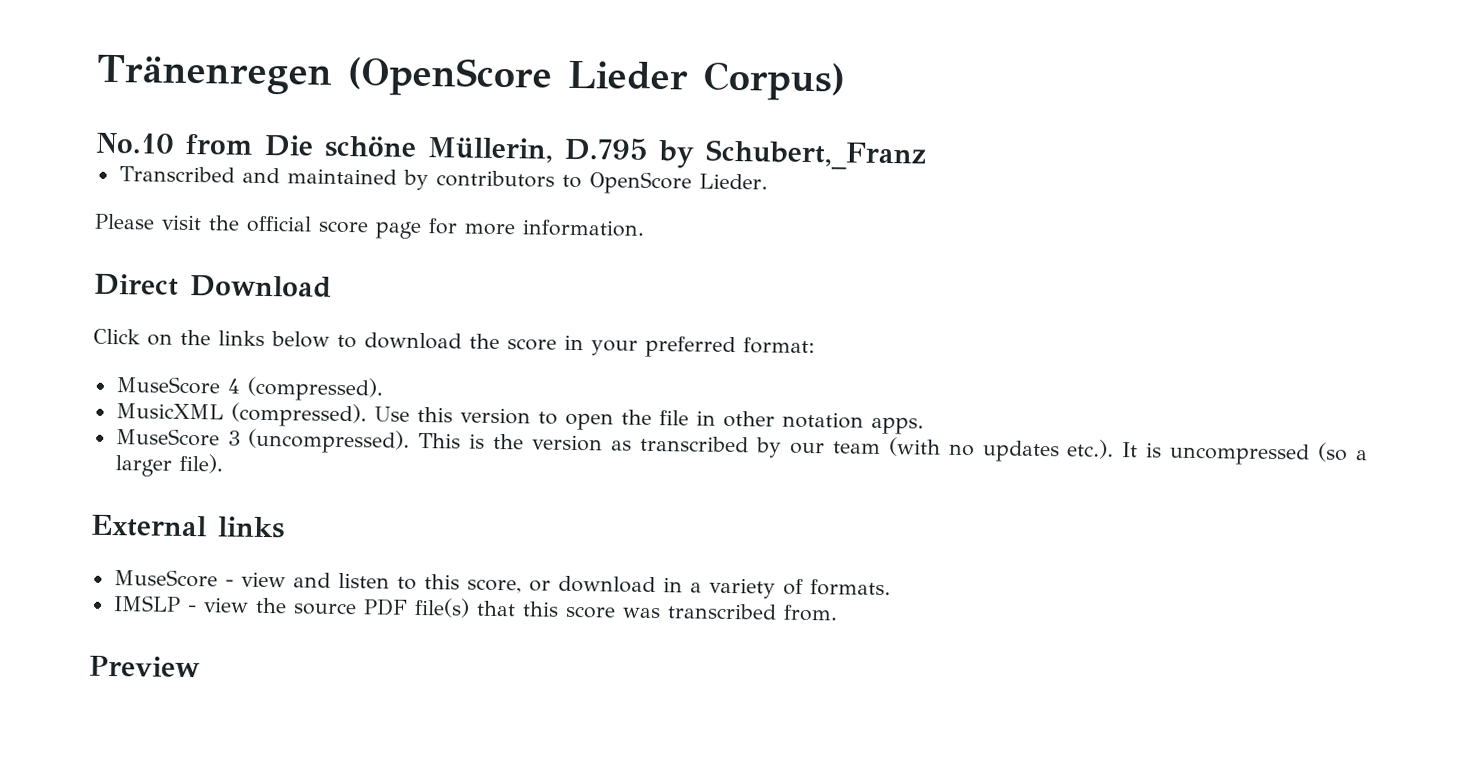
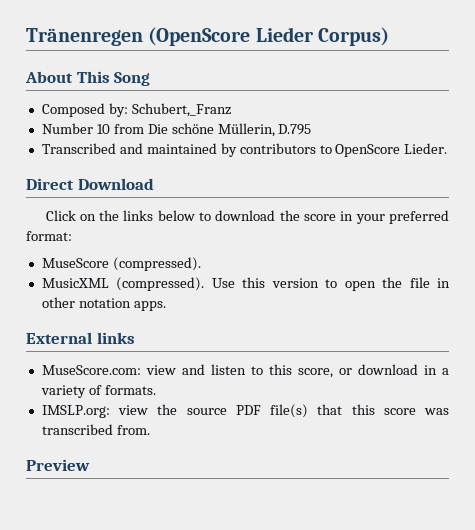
- No.10 from Die schöne Müllerin, D.795 by Schubert,_Franz
+ About This Song
+ Composed by: Schubert,_Franz
+ Number 10 from Die schöne Müllerin, D.795
- Please visit the official score page for more information.
- MuseScore 4 (compressed).
+ MuseScore (compressed).
- MuseScore 3 (uncompressed). This is the version as transcribed by our team (with no updates etc.). It is uncompressed (so a larger file).
- MuseScore - view and listen to this score, or download in a variety of formats.
+ MuseScore.com: view and listen to this score, or download in a variety of formats.
- IMSLP - view the source PDF file(s) that this score was transcribed from.
+ IMSLP.org: view the source PDF file(s) that this score was transcribed from.

